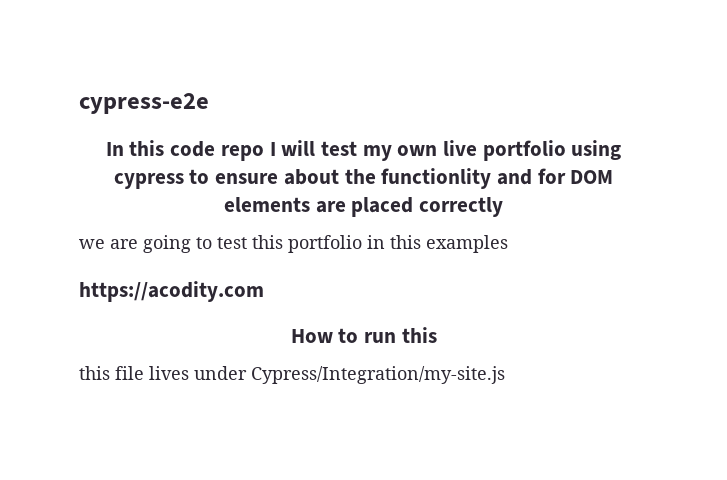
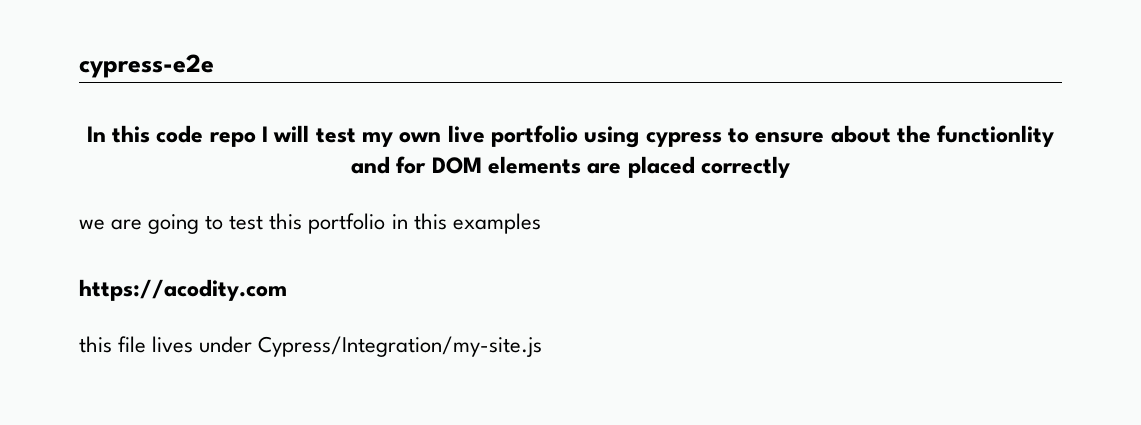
- How to run this

